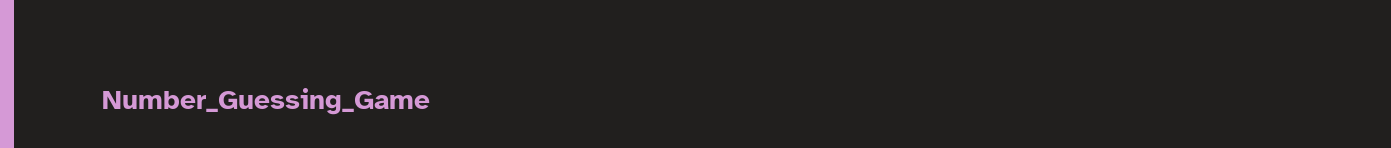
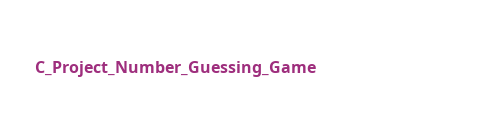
- Number_Guessing_Game
+ C_Project_Number_Guessing_Game

